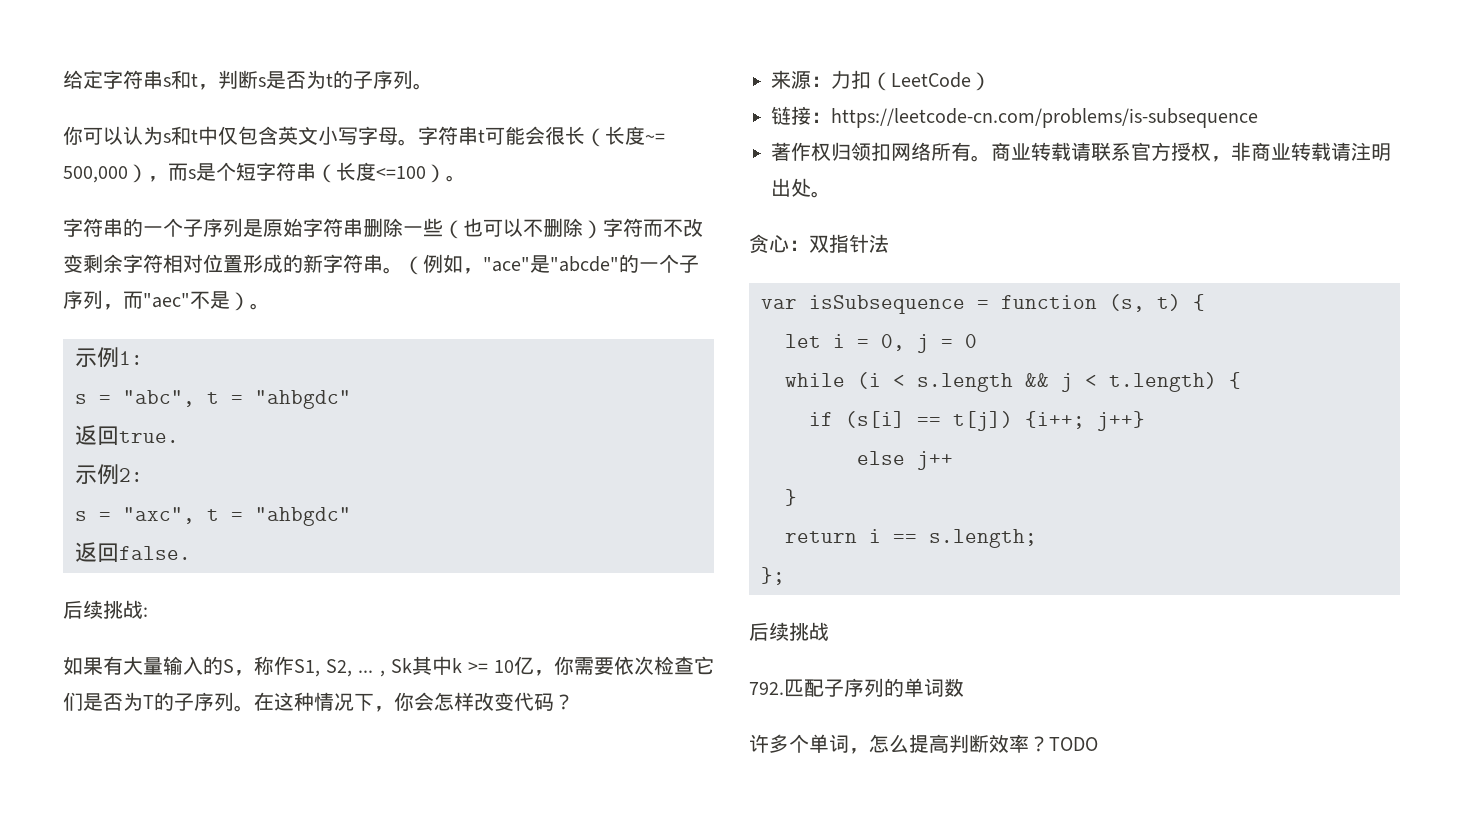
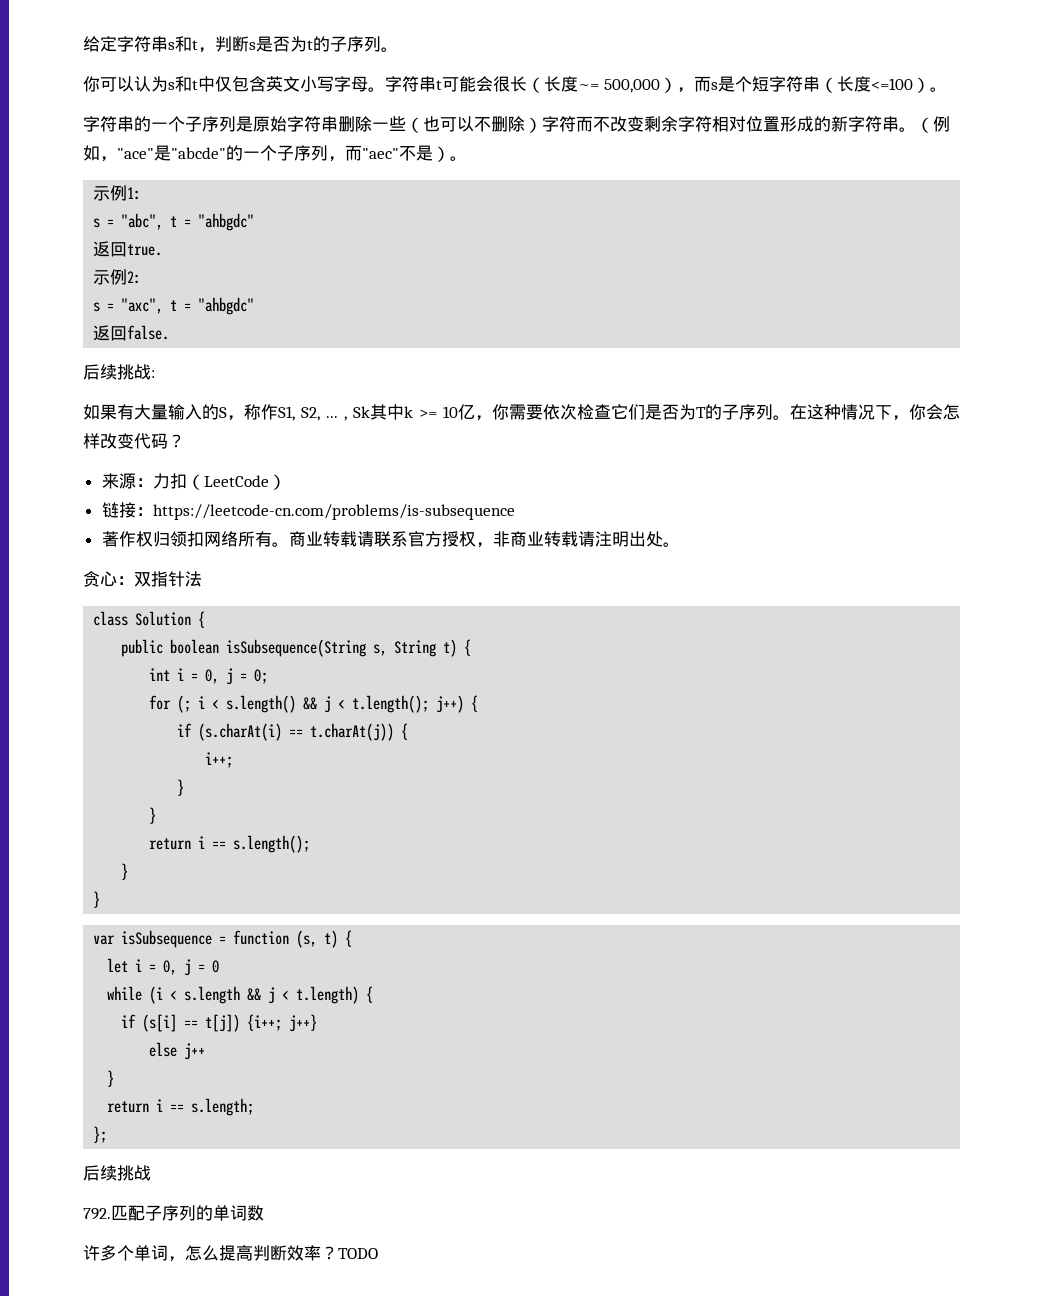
+ class Solution {
+ public boolean isSubsequence(String s, String t) {
+ int i = 0, j = 0;
+ for (; i < s.length() && j < t.length(); j++) {
+ if (s.charAt(i) == t.charAt(j)) {
+ i++;
+ }
+ }
+ return i == s.length();
+ }
+ }

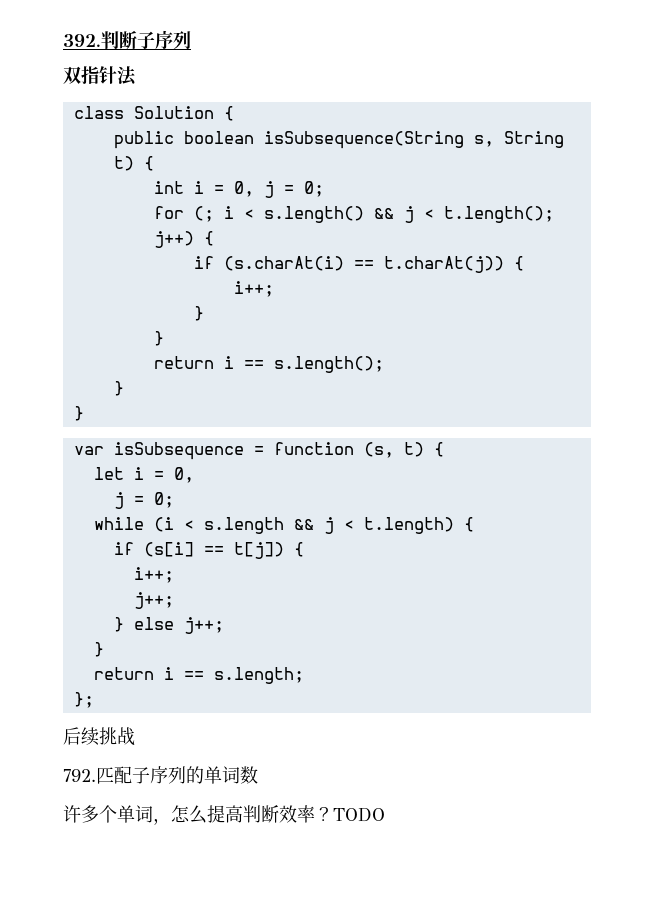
- 给定字符串s和t，判断s是否为t的子序列。
- 你可以认为s和t中仅包含英文小写字母。字符串t可能会很长（长度~= 500,000），而s是个短字符串（长度<=100）。
- 字符串的一个子序列是原始字符串删除一些（也可以不删除）字符而不改变剩余字符相对位置形成的新字符串。（例如，"ace"是"abcde"的一个子序列，而"aec"不是）。
- 示例1:
- s = "abc", t = "ahbgdc"
- 返回true.
- 示例2:
- s = "axc", t = "ahbgdc"
- 返回false.
- 后续挑战:
- 如果有大量输入的S，称作S1, S2, ... , Sk其中k >= 10亿，你需要依次检查它们是否为T的子序列。在这种情况下，你会怎样改变代码？
- 来源：力扣（LeetCode）
- 链接：https://leetcode-cn.com/problems/is-subsequence
- 著作权归领扣网络所有。商业转载请联系官方授权，非商业转载请注明出处。
- 贪心：双指针法
+ 392.判断子序列
+ 双指针法
- let i = 0, j = 0
+ let i = 0,
+ j = 0;
- if (s[i] == t[j]) {i++; j++}
- else j++
+ if (s[i] == t[j]) {
+ i++;
+ j++;
+ } else j++;

